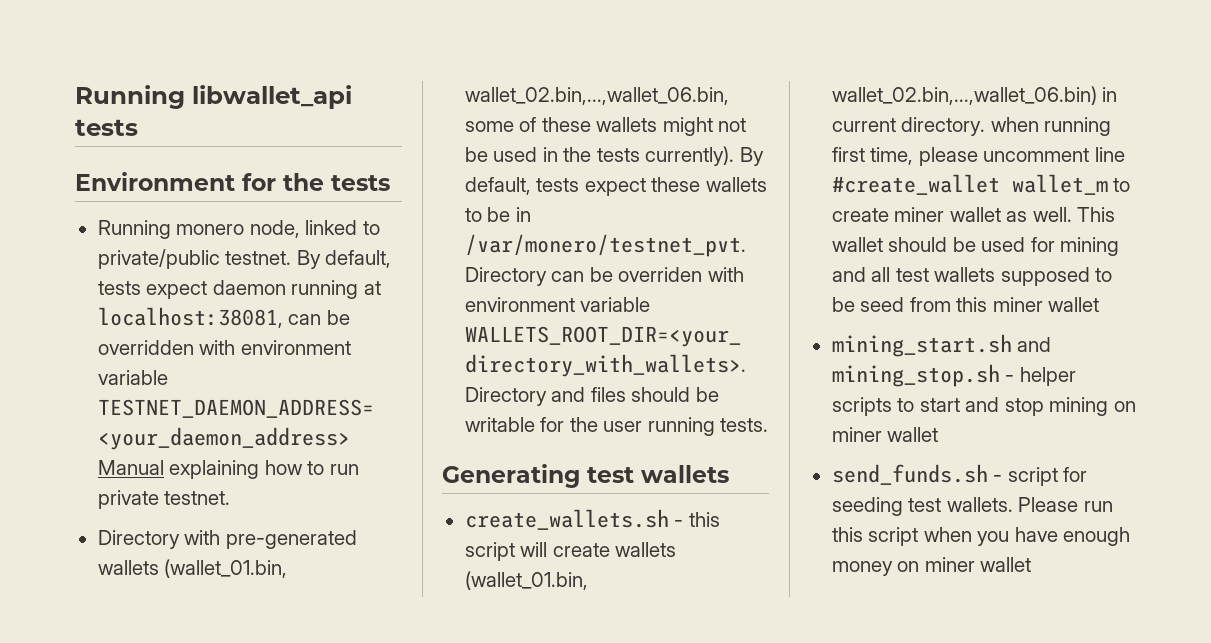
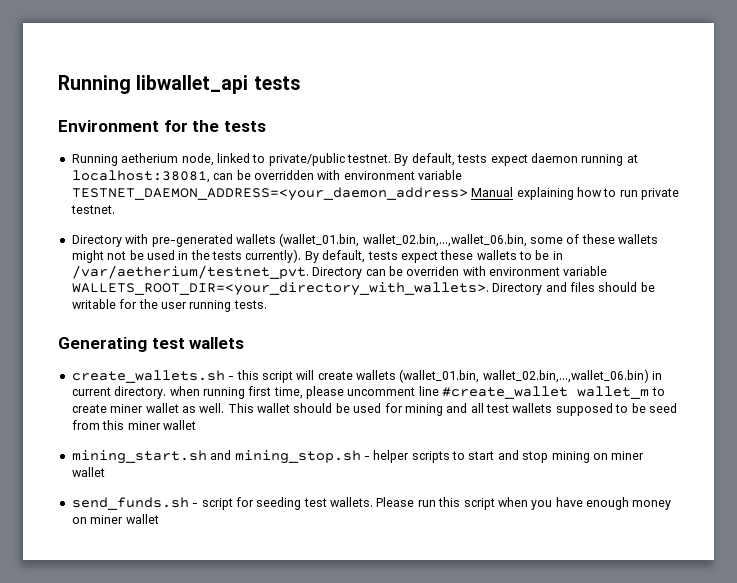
- Running monero node, linked to private/public testnet.
+ Running aetherium node, linked to private/public testnet.
- By default, tests expect these wallets to be in /var/monero/testnet_pvt.
+ By default, tests expect these wallets to be in /var/aetherium/testnet_pvt.

